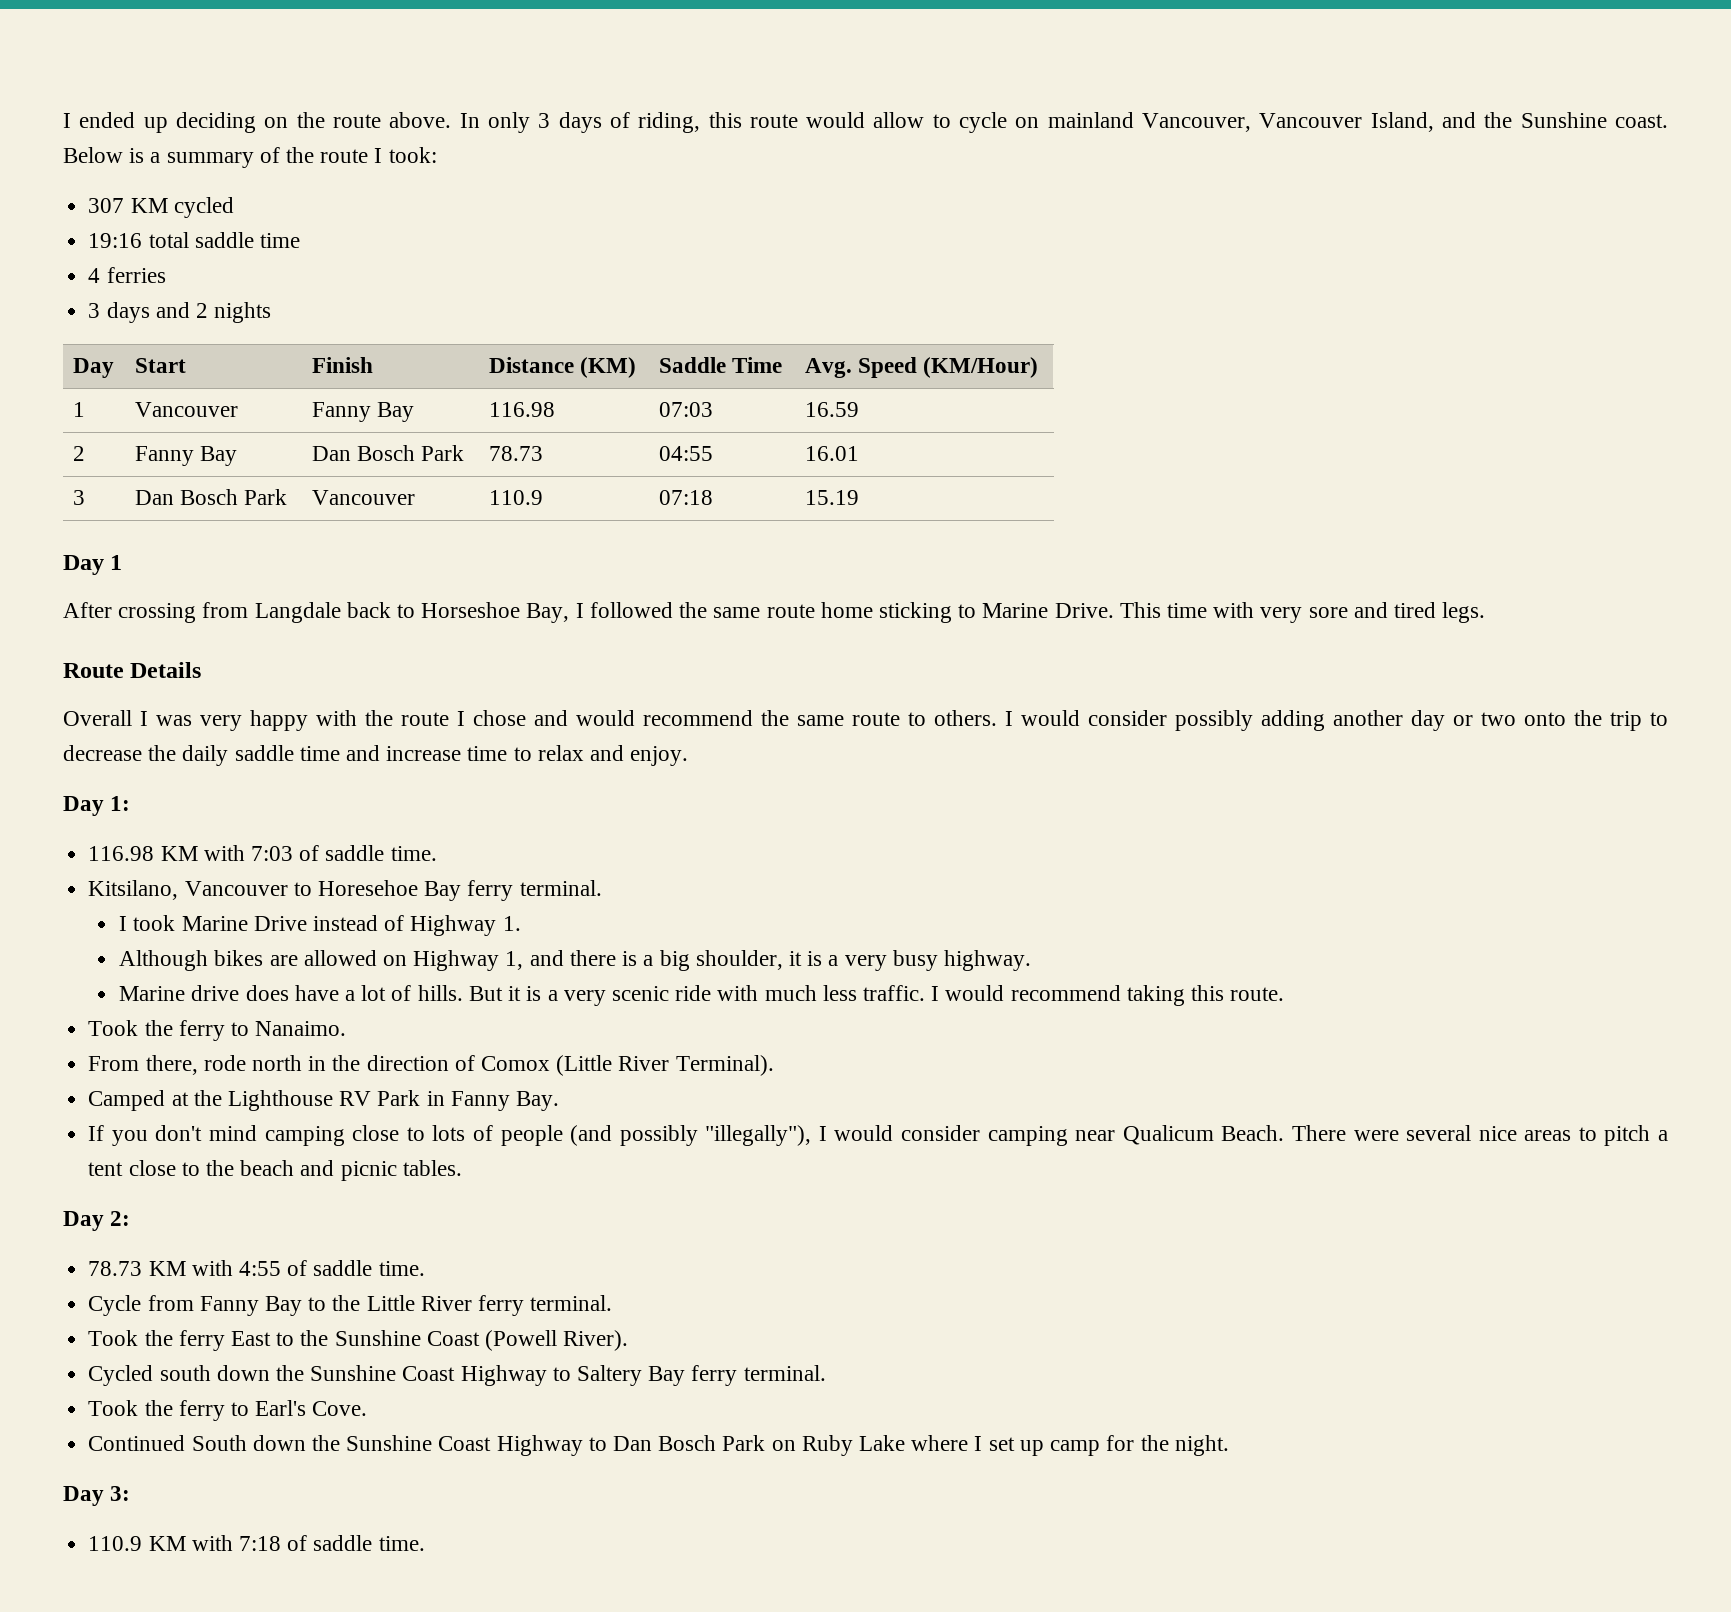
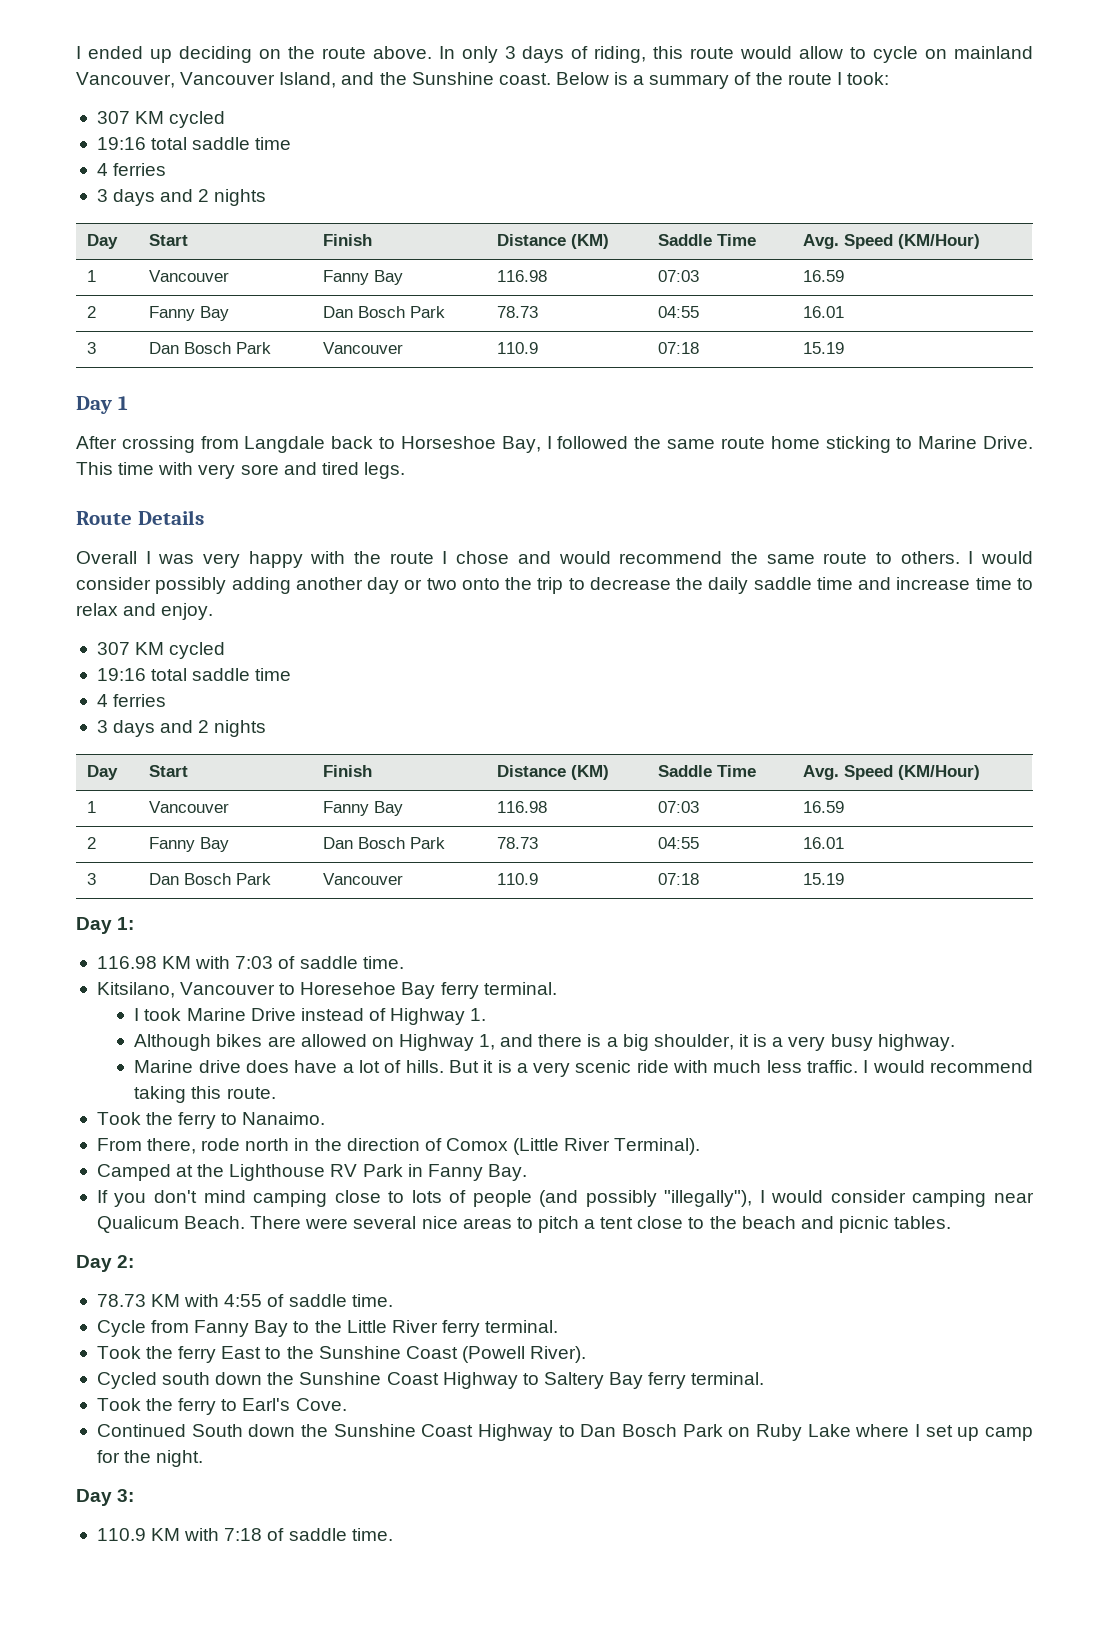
  I would consider possibly adding another day or two onto the trip to decrease the daily saddle time and increase time to relax and enjoy.
+ 307 KM cycled
+ 19:16 total saddle time
+ 4 ferries
+ 3 days and 2 nights
+ Day | Start | Finish | Distance (KM) | Saddle Time | Avg. Speed (KM/Hour)
+ 1 | Vancouver | Fanny Bay | 116.98 | 07:03 | 16.59
+ 2 | Fanny Bay | Dan Bosch Park | 78.73 | 04:55 | 16.01
+ 3 | Dan Bosch Park | Vancouver | 110.9 | 07:18 | 15.19

